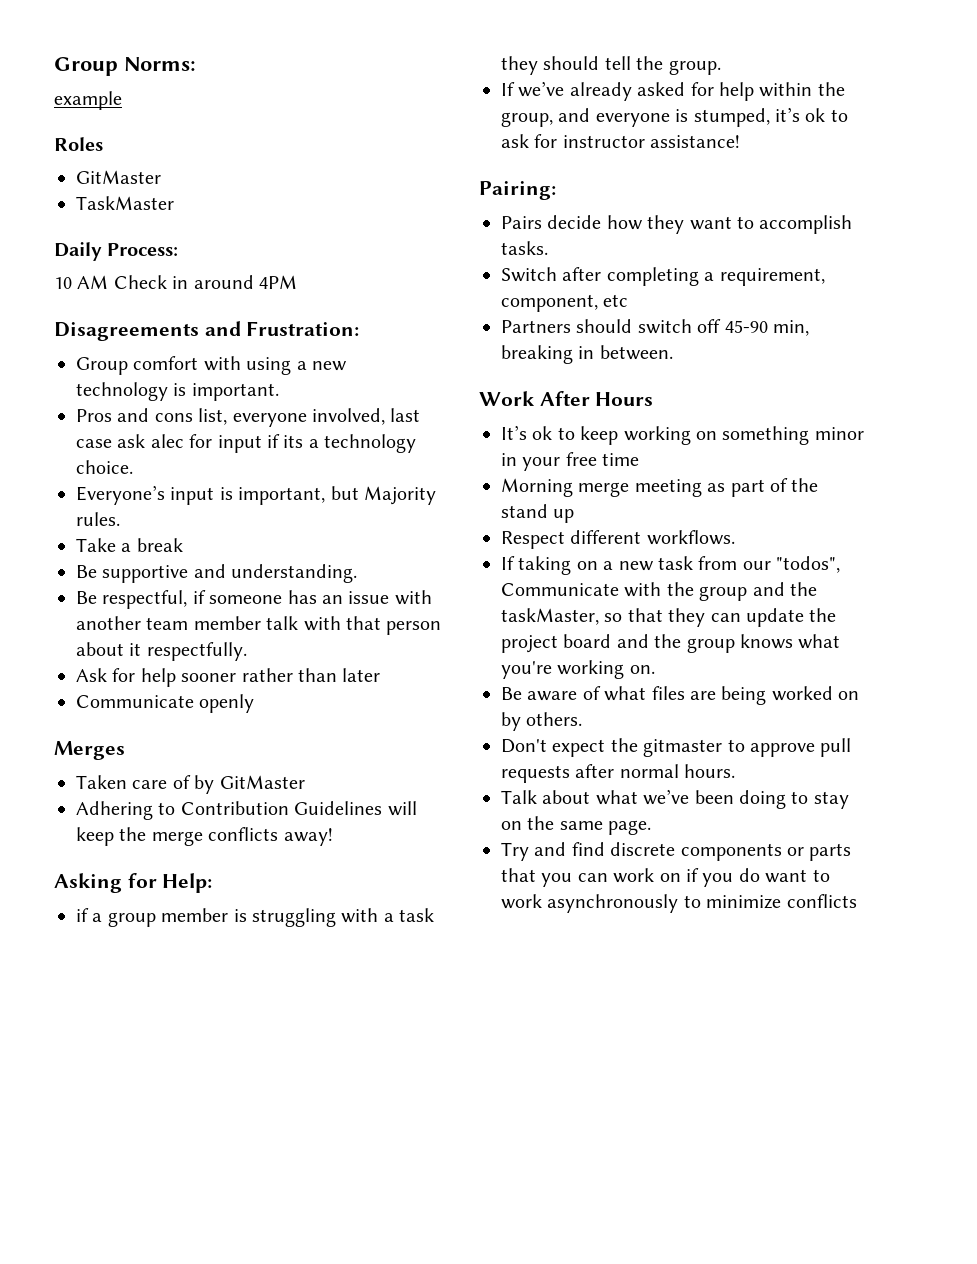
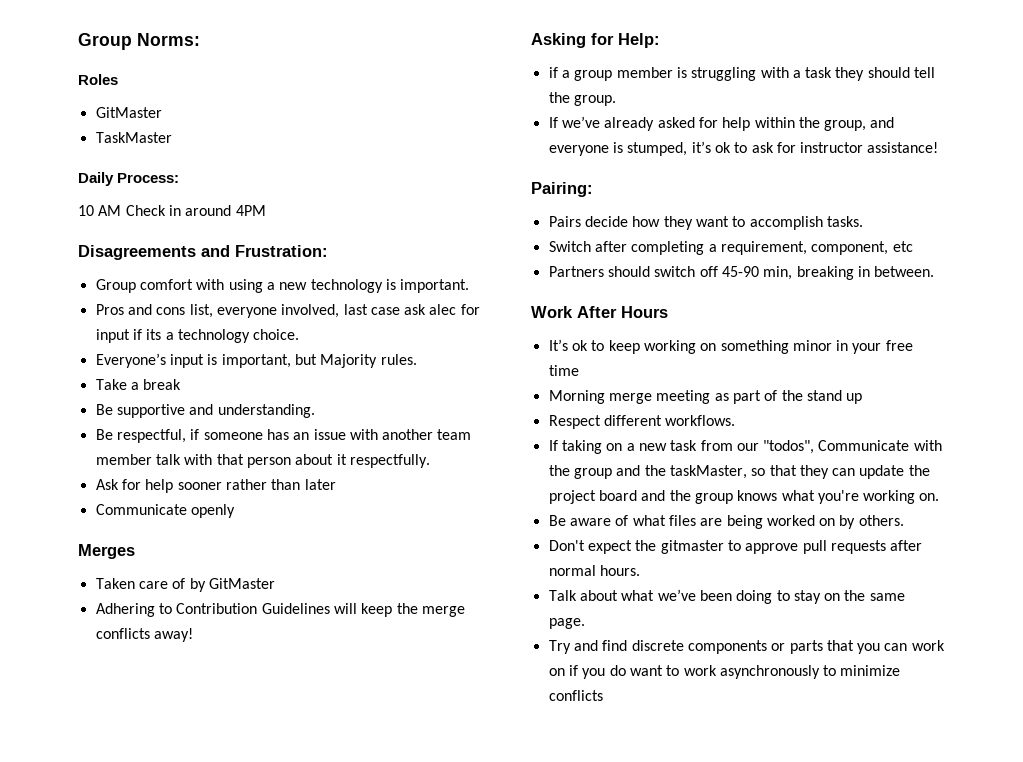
- example

